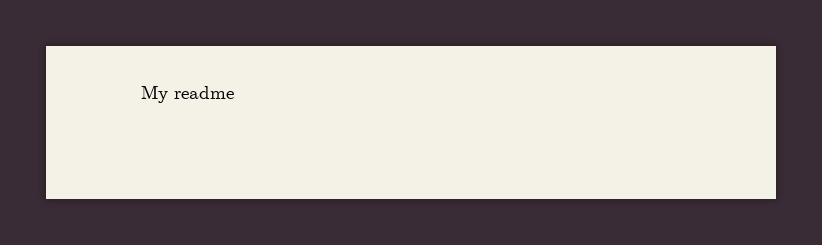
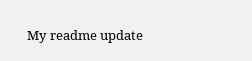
- My readme
+ My readme update

